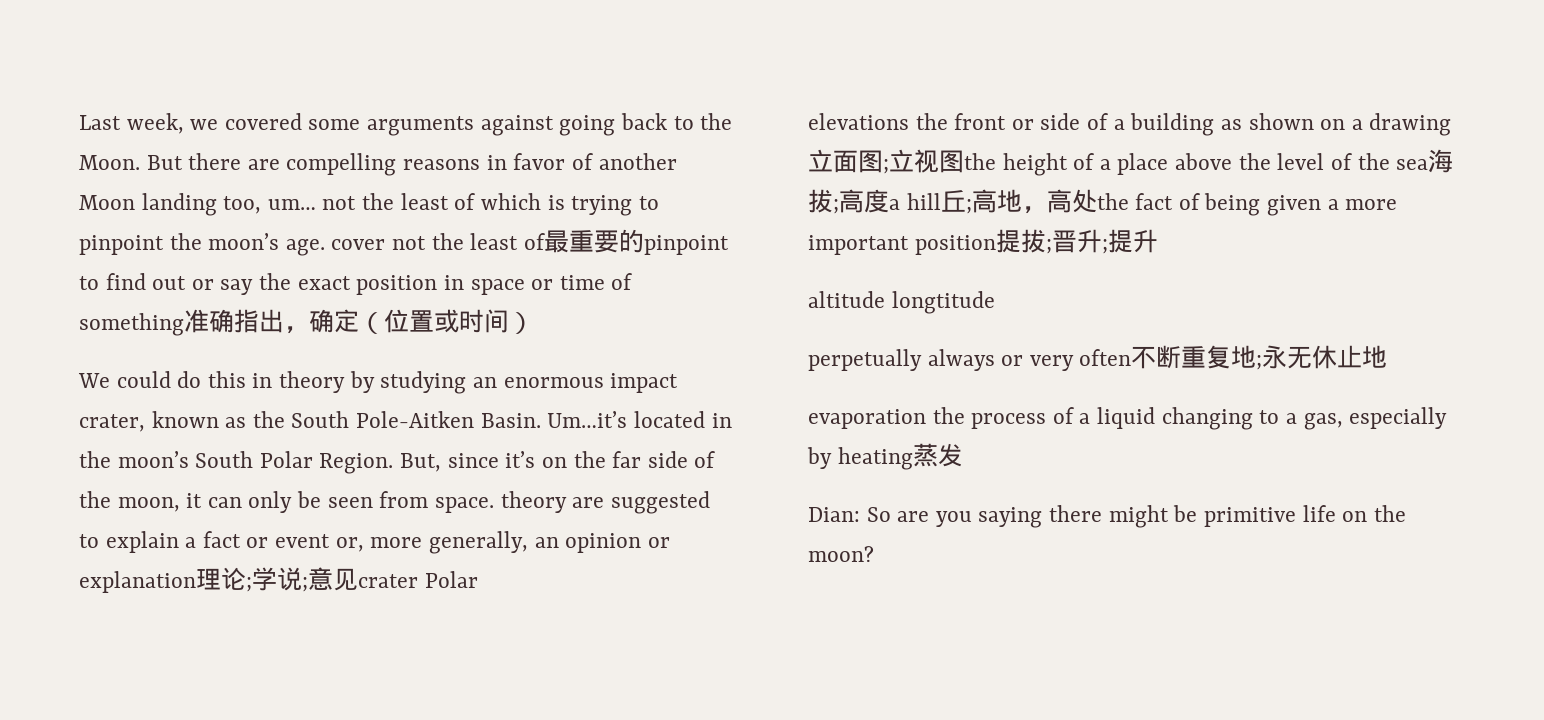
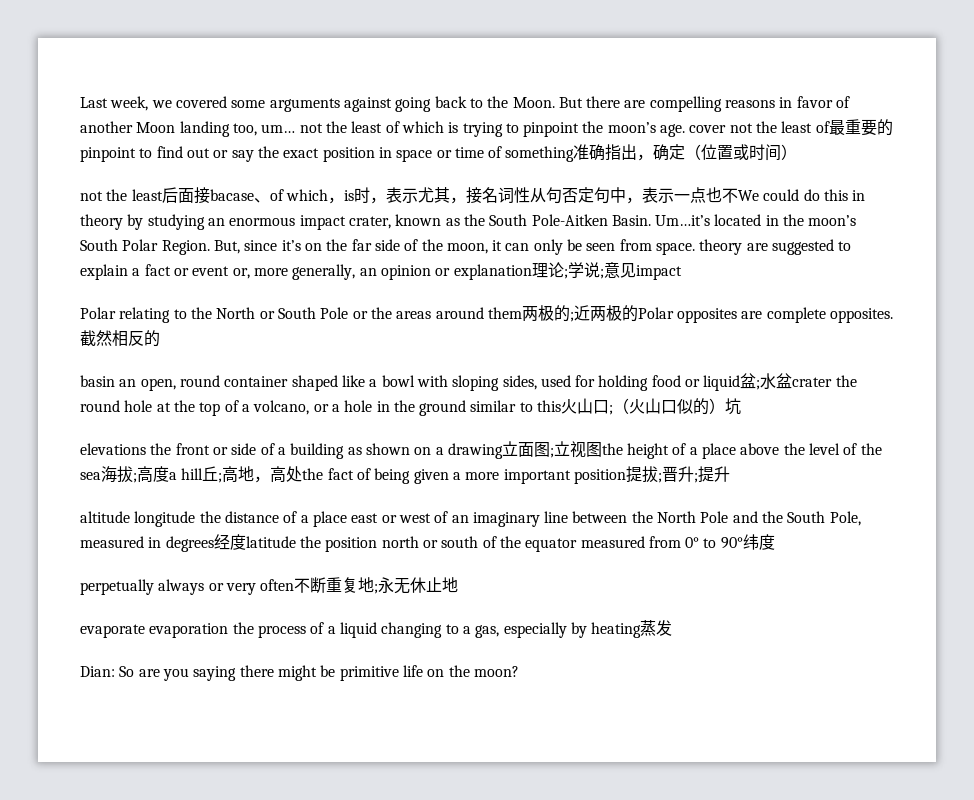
- We could do this in theory by studying an enormous impact crater, known as the South Pole-Aitken Basin.
+ not the least后面接bacase、of which，is时，表示尤其，接名词性从句否定句中，表示一点也不We could do this in theory by studying an enormous impact crater, known as the South Pole-Aitken Basin.
- But, since it’s on the far side of the moon, it can only be seen from space. theory are suggested to explain a fact or event or, more generally, an opinion or explanation理论;学说;意见crater Polar
+ But, since it’s on the far side of the moon, it can only be seen from space. theory are suggested to explain a fact or event or, more generally, an opinion or explanation理论;学说;意见impact
+ Polar relating to the North or South Pole or the areas around them两极的;近两极的Polar opposites are complete opposites.截然相反的
+ basin an open, round container shaped like a bowl with sloping sides, used for holding food or liquid盆;水盆crater the round hole at the top of a volcano, or a hole in the ground similar to this火山口;（火山口似的）坑
- altitude longtitude
+ altitude longitude the distance of a place east or west of an imaginary line between the North Pole and the South Pole, measured in degrees经度latitude the position north or south of the equator measured from 0° to 90°纬度
- evaporation the process of a liquid changing to a gas, especially by heating蒸发
+ evaporate evaporation the process of a liquid changing to a gas, especially by heating蒸发

